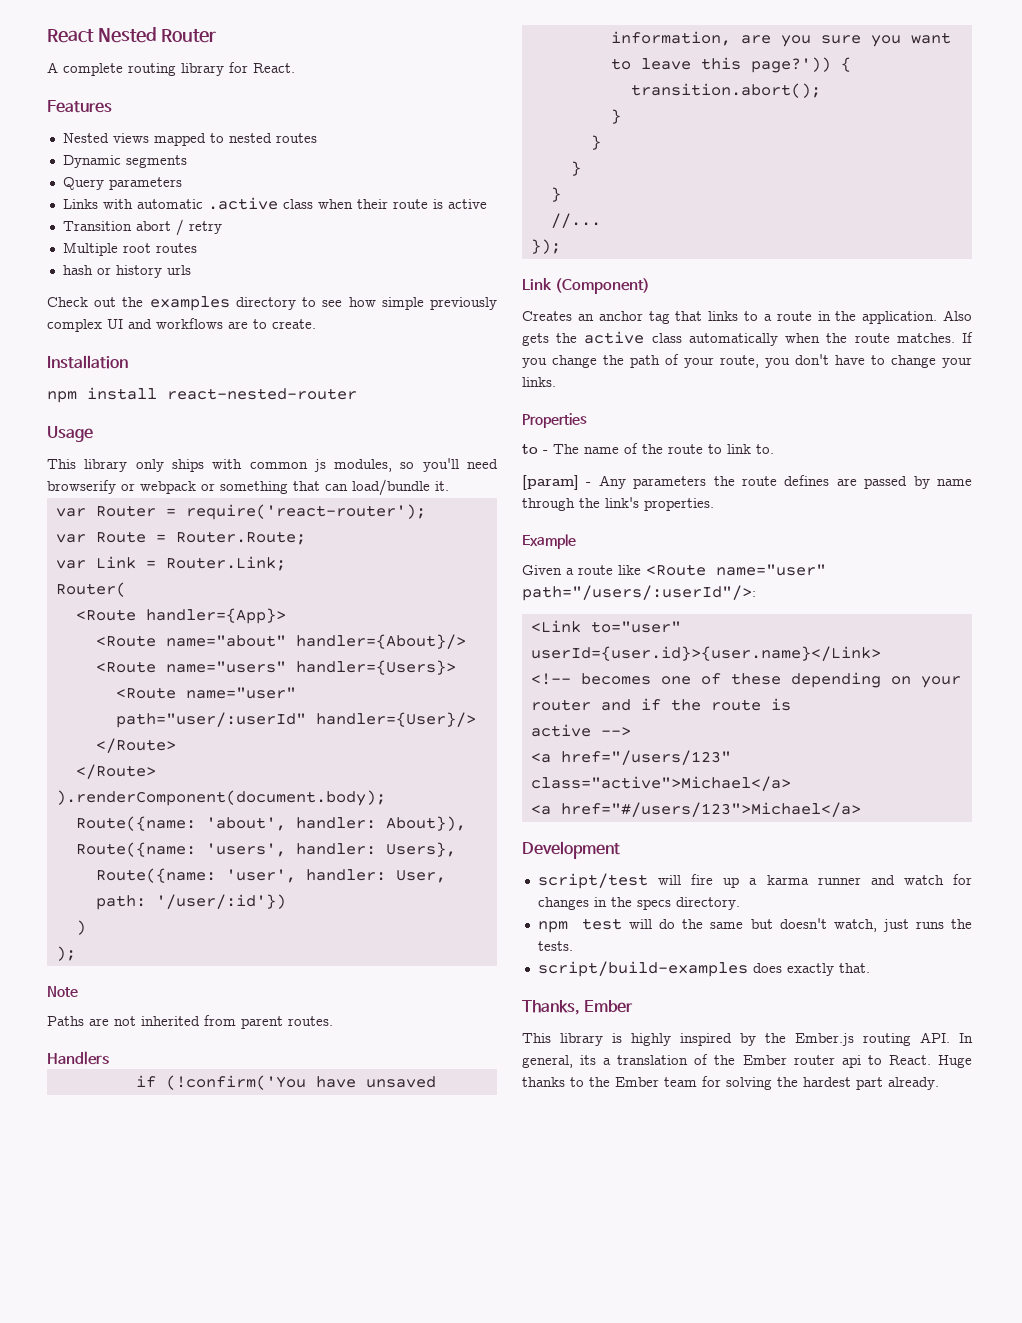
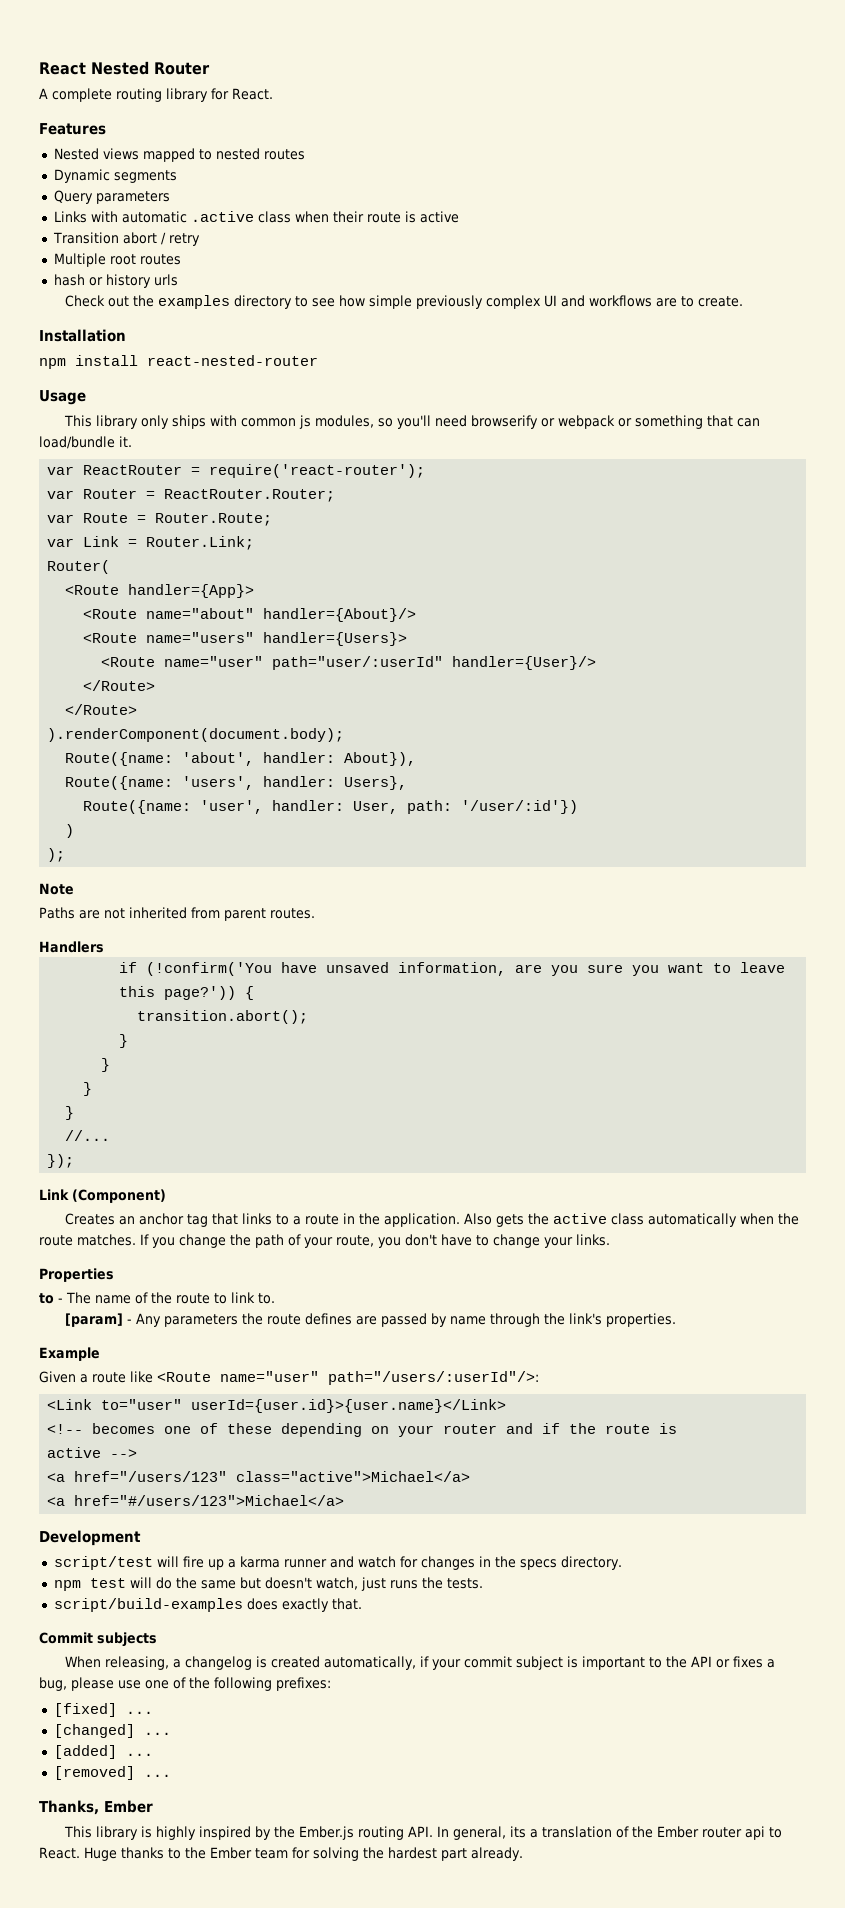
+ var ReactRouter = require('react-router');
- var Router = require('react-router');
+ var Router = ReactRouter.Router;
+ Commit subjects
+ When releasing, a changelog is created automatically, if your commit subject is important to the API or fixes a bug, please use one of the following prefixes:
+ [fixed] ...
+ [changed] ...
+ [added] ...
+ [removed] ...

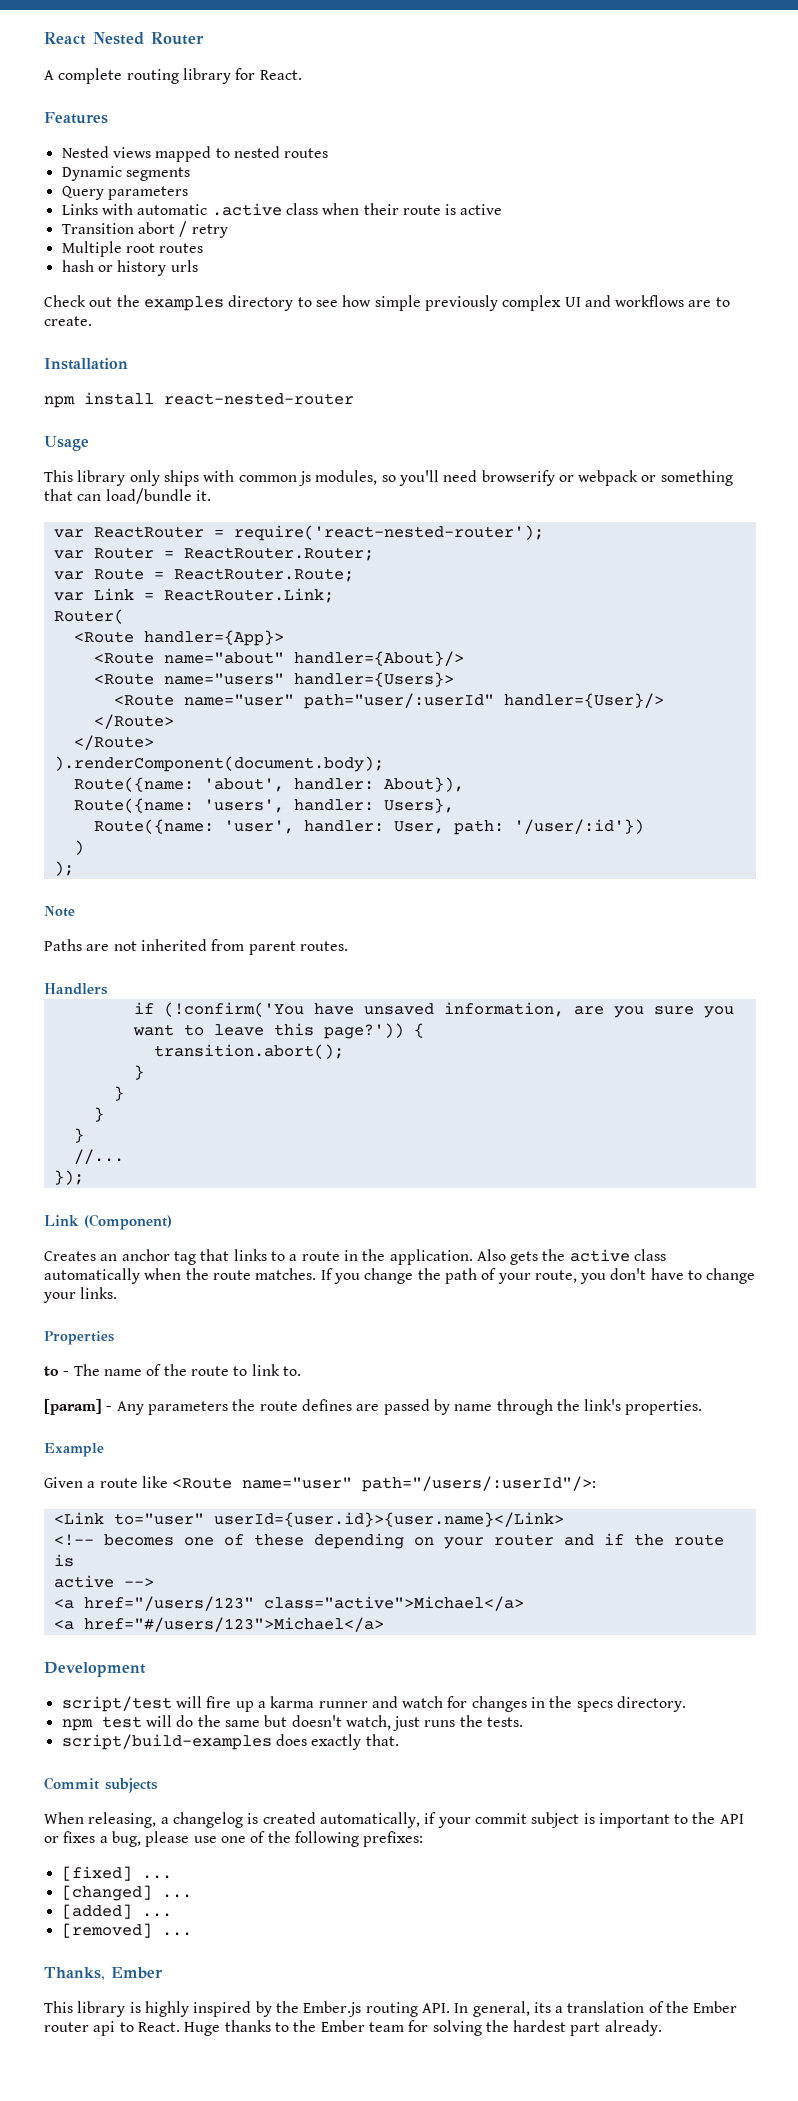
- var ReactRouter = require('react-router');
+ var ReactRouter = require('react-nested-router');
- var Route = Router.Route;
+ var Route = ReactRouter.Route;
- var Link = Router.Link;
+ var Link = ReactRouter.Link;

